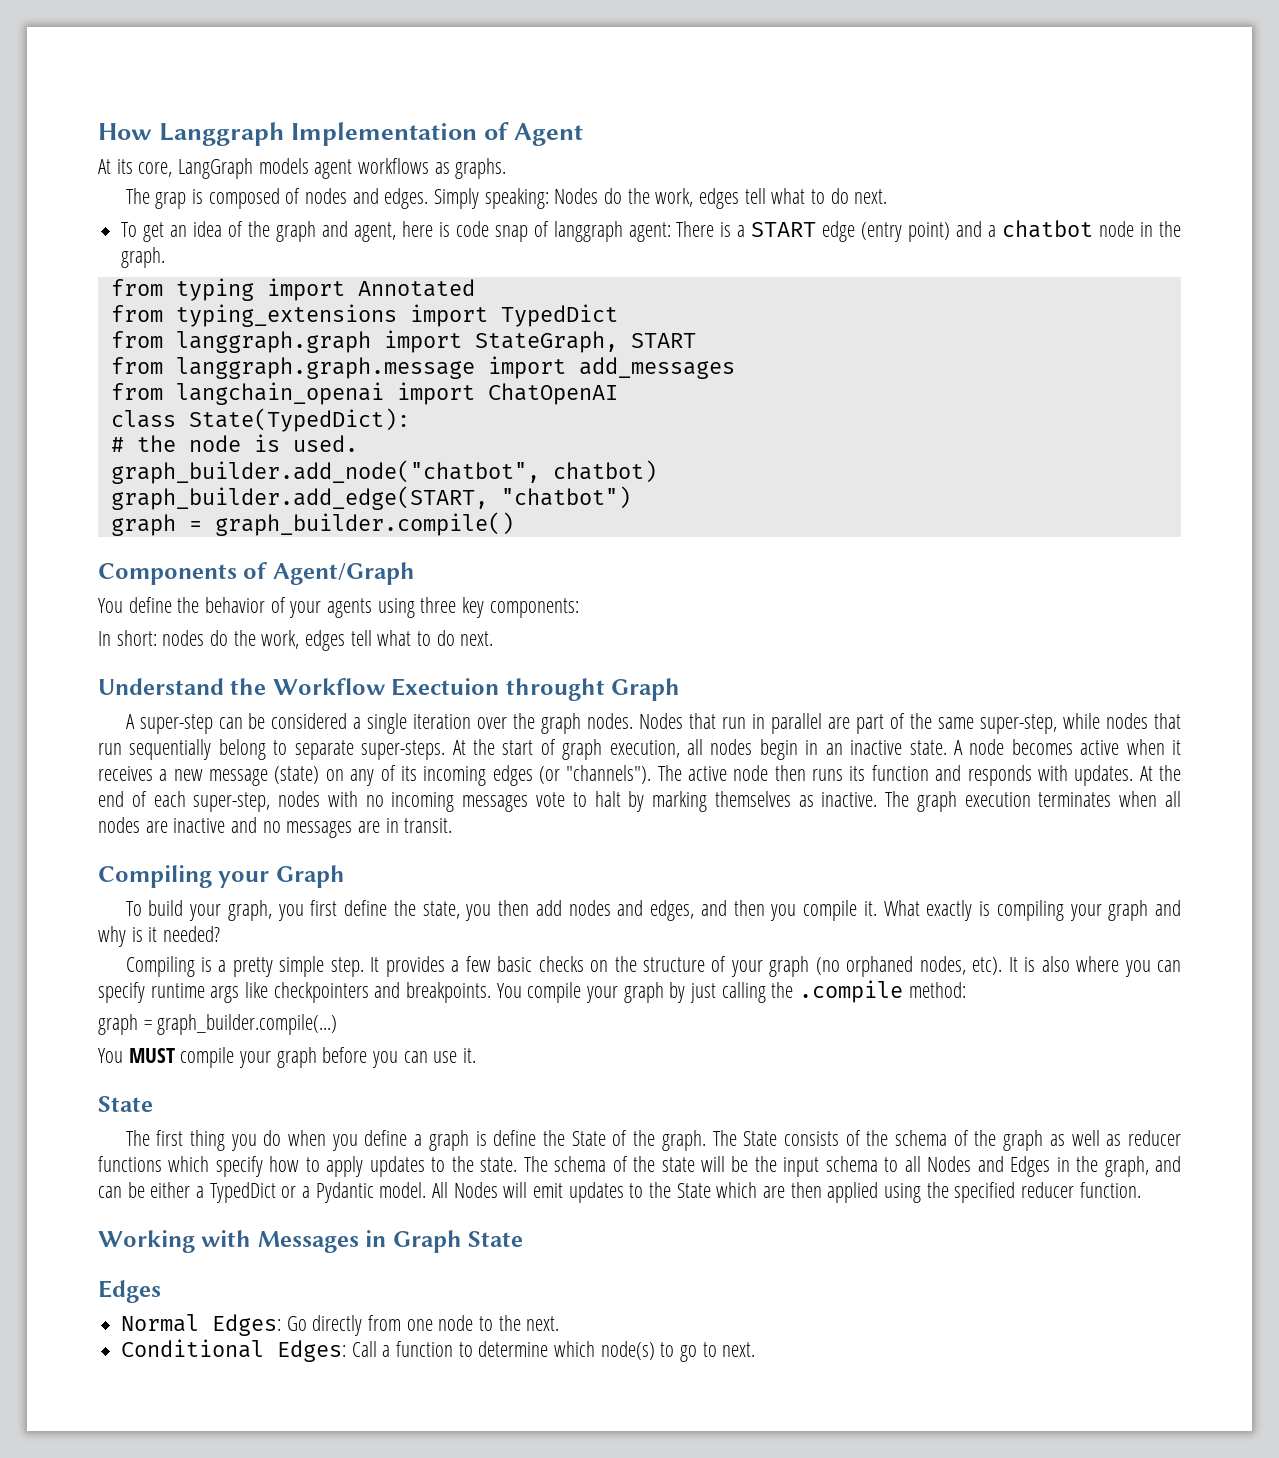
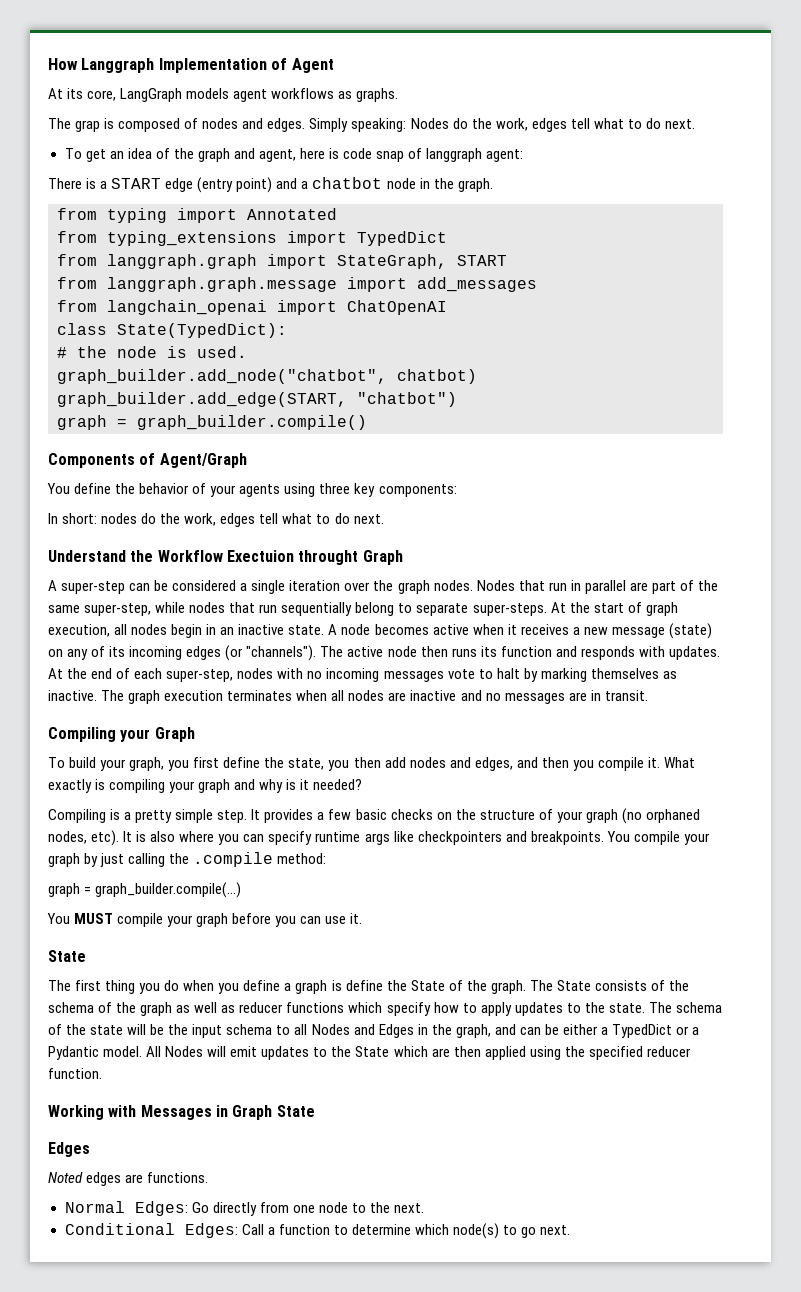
- To get an idea of the graph and agent, here is code snap of langgraph agent: There is a START edge (entry point) and a chatbot node in the graph.
+ To get an idea of the graph and agent, here is code snap of langgraph agent:
+ There is a START edge (entry point) and a chatbot node in the graph.
+ Noted edges are functions.
- Conditional Edges: Call a function to determine which node(s) to go to next.
+ Conditional Edges: Call a function to determine which node(s) to go next.

